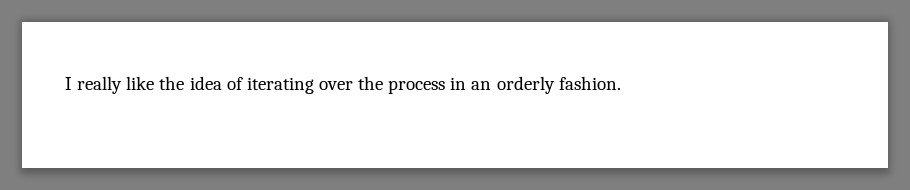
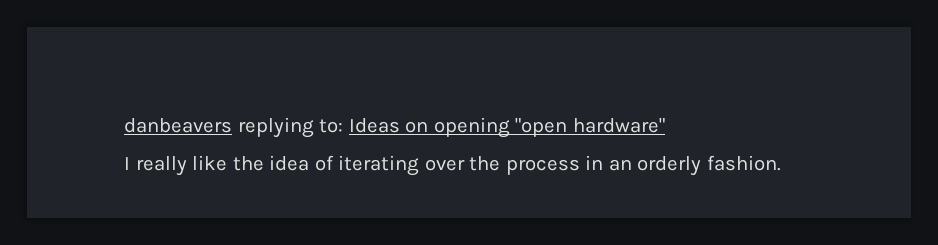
+ danbeavers replying to: Ideas on opening "open hardware"

